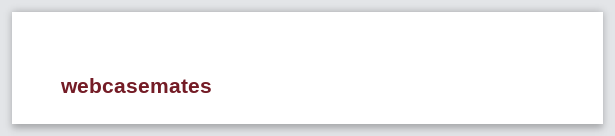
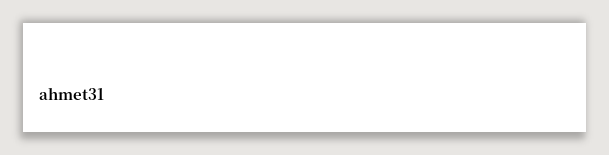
- webcasemates
+ ahmet31

